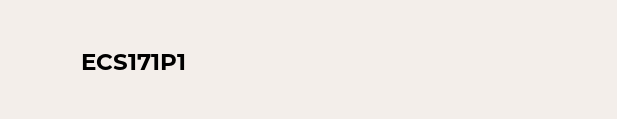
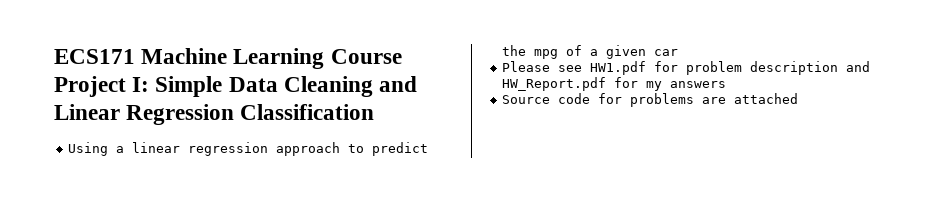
- ECS171P1
+ ECS171 Machine Learning Course Project I: Simple Data Cleaning and Linear Regression Classification
+ Using a linear regression approach to predict the mpg of a given car
+ Please see HW1.pdf for problem description and HW_Report.pdf for my answers
+ Source code for problems are attached

